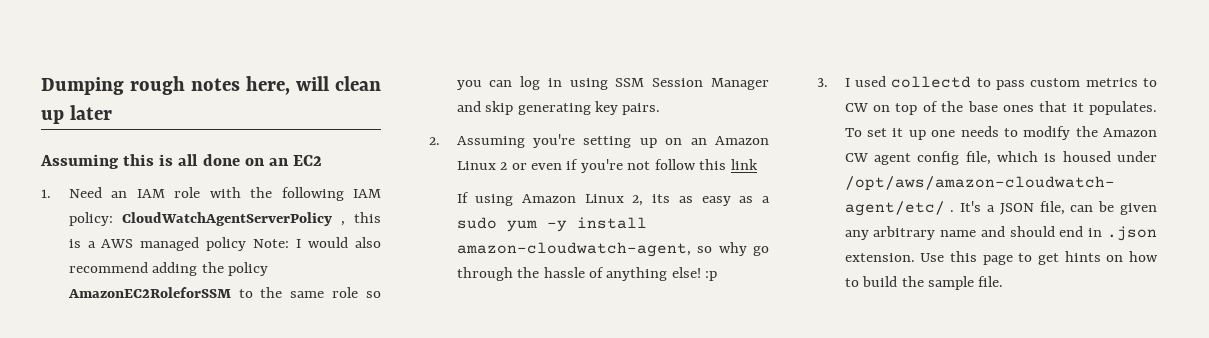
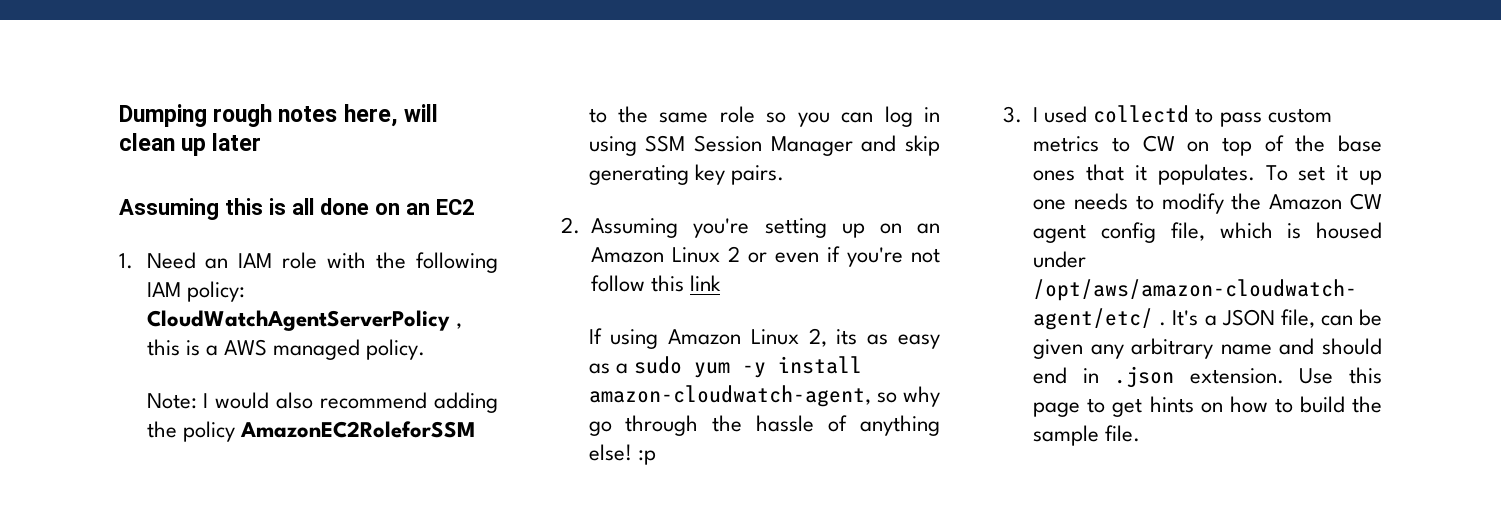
- 1. Need an IAM role with the following IAM policy: CloudWatchAgentServerPolicy , this is a AWS managed policy Note: I would also recommend adding the policy AmazonEC2RoleforSSM to the same role so you can log in using SSM Session Manager and skip generating key pairs.
+ 1. Need an IAM role with the following IAM policy: CloudWatchAgentServerPolicy , this is a AWS managed policy.
+ Note: I would also recommend adding the policy AmazonEC2RoleforSSM to the same role so you can log in using SSM Session Manager and skip generating key pairs.

